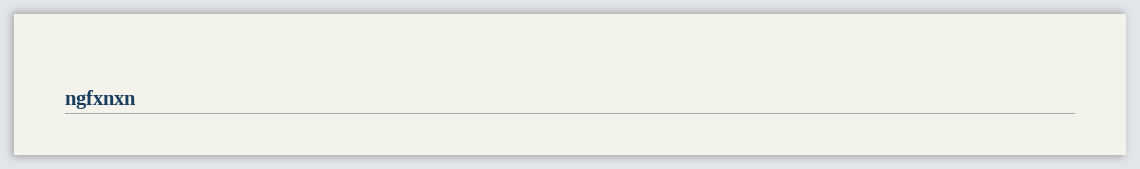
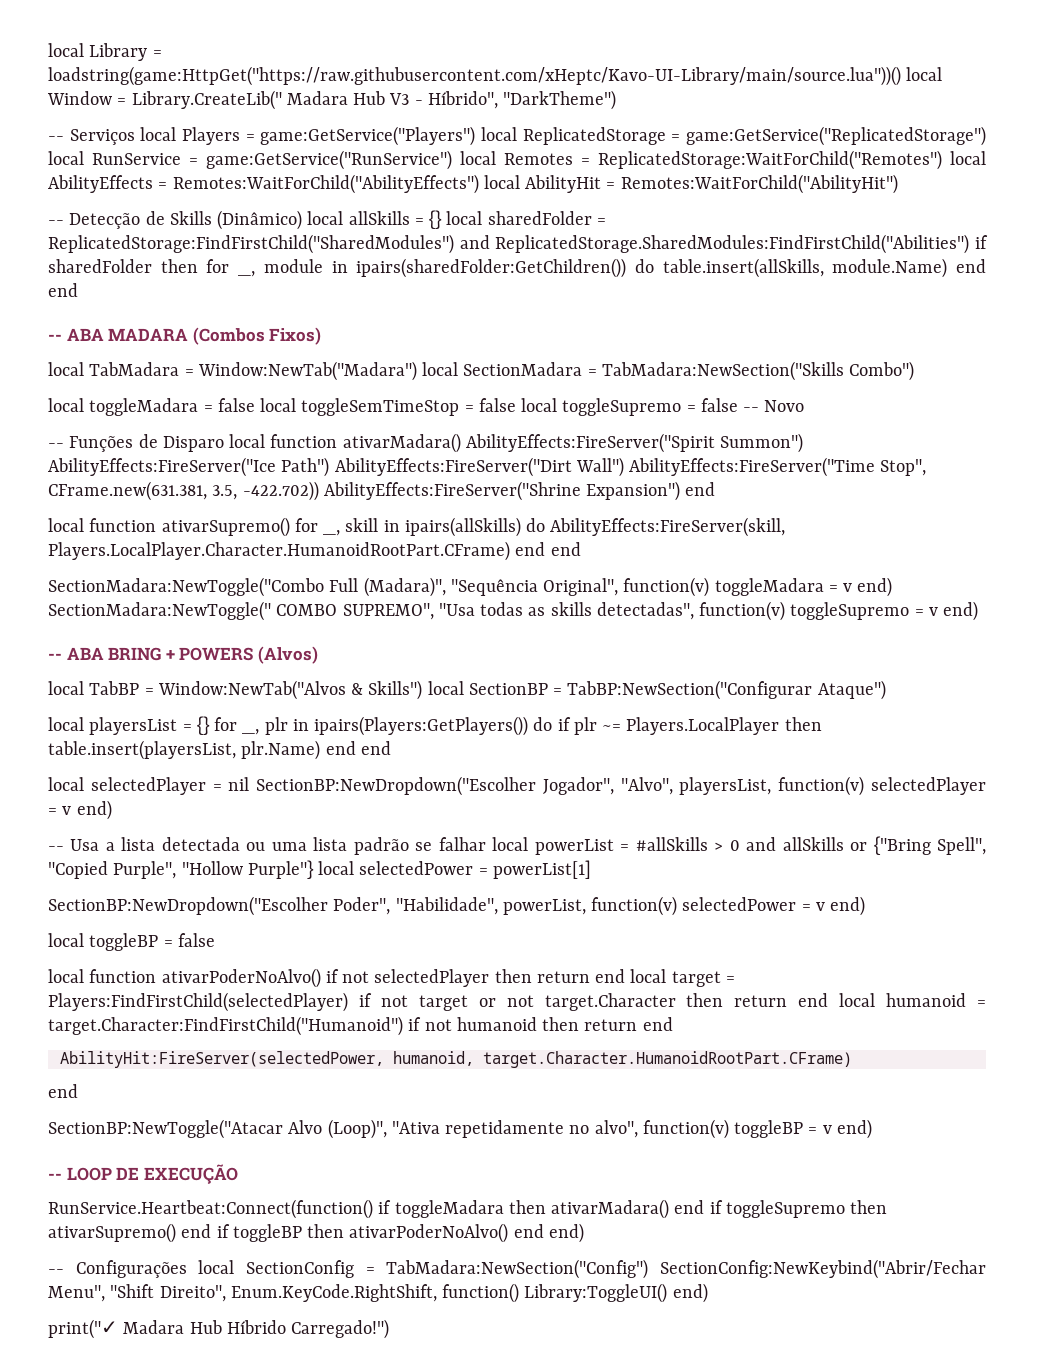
- ngfxnxn
+ local Library = loadstring(game:HttpGet("https://raw.githubusercontent.com/xHeptc/Kavo-UI-Library/main/source.lua"))() local Window = Library.CreateLib(" Madara Hub V3 - Híbrido", "DarkTheme")
+ -- Serviços local Players = game:GetService("Players") local ReplicatedStorage = game:GetService("ReplicatedStorage") local RunService = game:GetService("RunService") local Remotes = ReplicatedStorage:WaitForChild("Remotes") local AbilityEffects = Remotes:WaitForChild("AbilityEffects") local AbilityHit = Remotes:WaitForChild("AbilityHit")
+ -- Detecção de Skills (Dinâmico) local allSkills = {} local sharedFolder = ReplicatedStorage:FindFirstChild("SharedModules") and ReplicatedStorage.SharedModules:FindFirstChild("Abilities") if sharedFolder then for _, module in ipairs(sharedFolder:GetChildren()) do table.insert(allSkills, module.Name) end end
+ -- ABA MADARA (Combos Fixos)
+ local TabMadara = Window:NewTab("Madara") local SectionMadara = TabMadara:NewSection("Skills Combo")
+ local toggleMadara = false local toggleSemTimeStop = false local toggleSupremo = false -- Novo
+ -- Funções de Disparo local function ativarMadara() AbilityEffects:FireServer("Spirit Summon") AbilityEffects:FireServer("Ice Path") AbilityEffects:FireServer("Dirt Wall") AbilityEffects:FireServer("Time Stop", CFrame.new(631.381, 3.5, -422.702)) AbilityEffects:FireServer("Shrine Expansion") end
+ local function ativarSupremo() for _, skill in ipairs(allSkills) do AbilityEffects:FireServer(skill, Players.LocalPlayer.Character.HumanoidRootPart.CFrame) end end
+ SectionMadara:NewToggle("Combo Full (Madara)", "Sequência Original", function(v) toggleMadara = v end) SectionMadara:NewToggle(" COMBO SUPREMO", "Usa todas as skills detectadas", function(v) toggleSupremo = v end)
+ -- ABA BRING + POWERS (Alvos)
+ local TabBP = Window:NewTab("Alvos & Skills") local SectionBP = TabBP:NewSection("Configurar Ataque")
+ local playersList = {} for _, plr in ipairs(Players:GetPlayers()) do if plr ~= Players.LocalPlayer then table.insert(playersList, plr.Name) end end
+ local selectedPlayer = nil SectionBP:NewDropdown("Escolher Jogador", "Alvo", playersList, function(v) selectedPlayer = v end)
+ -- Usa a lista detectada ou uma lista padrão se falhar local powerList = #allSkills > 0 and allSkills or {"Bring Spell", "Copied Purple", "Hollow Purple"} local selectedPower = powerList[1]
+ SectionBP:NewDropdown("Escolher Poder", "Habilidade", powerList, function(v) selectedPower = v end)
+ local toggleBP = false
+ local function ativarPoderNoAlvo() if not selectedPlayer then return end local target = Players:FindFirstChild(selectedPlayer) if not target or not target.Character then return end local humanoid = target.Character:FindFirstChild("Humanoid") if not humanoid then return end
+ AbilityHit:FireServer(selectedPower, humanoid, target.Character.HumanoidRootPart.CFrame)
+ end
+ SectionBP:NewToggle("Atacar Alvo (Loop)", "Ativa repetidamente no alvo", function(v) toggleBP = v end)
+ -- LOOP DE EXECUÇÃO
+ RunService.Heartbeat:Connect(function() if toggleMadara then ativarMadara() end if toggleSupremo then ativarSupremo() end if toggleBP then ativarPoderNoAlvo() end end)
+ -- Configurações local SectionConfig = TabMadara:NewSection("Config") SectionConfig:NewKeybind("Abrir/Fechar Menu", "Shift Direito", Enum.KeyCode.RightShift, function() Library:ToggleUI() end)
+ print("✓ Madara Hub Híbrido Carregado!")

